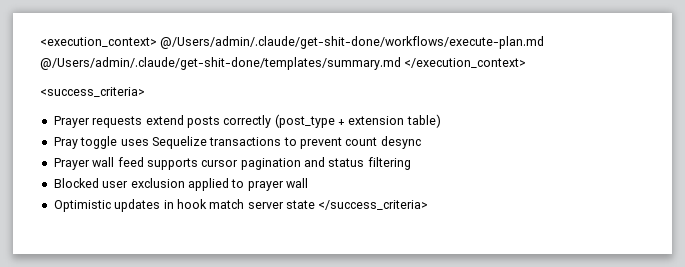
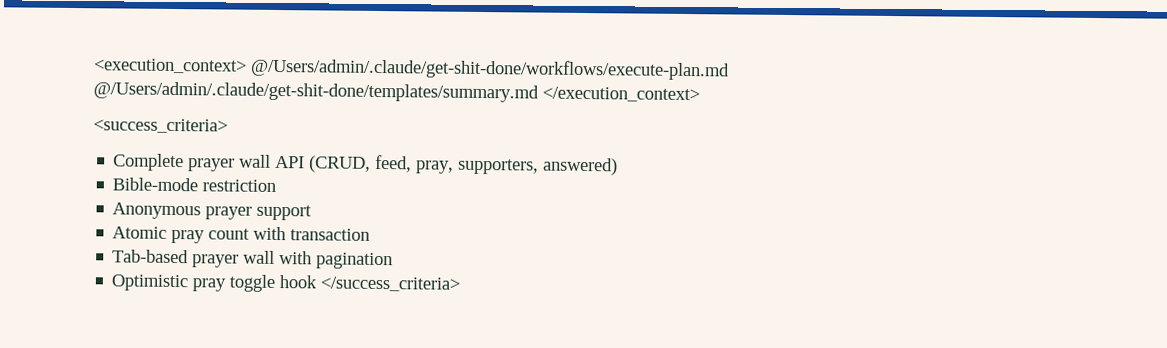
- Prayer requests extend posts correctly (post_type + extension table)
- Pray toggle uses Sequelize transactions to prevent count desync
- Prayer wall feed supports cursor pagination and status filtering
- Blocked user exclusion applied to prayer wall
- Optimistic updates in hook match server state </success_criteria>
+ Complete prayer wall API (CRUD, feed, pray, supporters, answered)
+ Bible-mode restriction
+ Anonymous prayer support
+ Atomic pray count with transaction
+ Tab-based prayer wall with pagination
+ Optimistic pray toggle hook </success_criteria>

